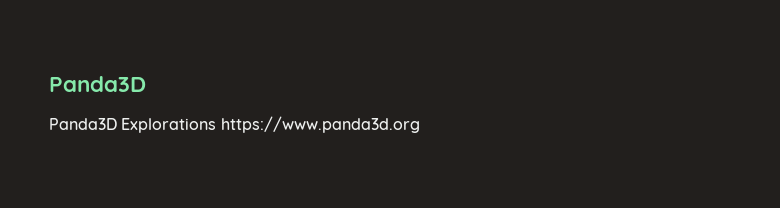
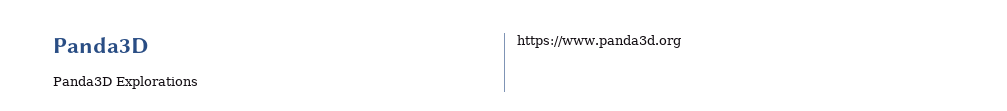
- Panda3D Explorations https://www.panda3d.org
+ Panda3D Explorations
+ https://www.panda3d.org

